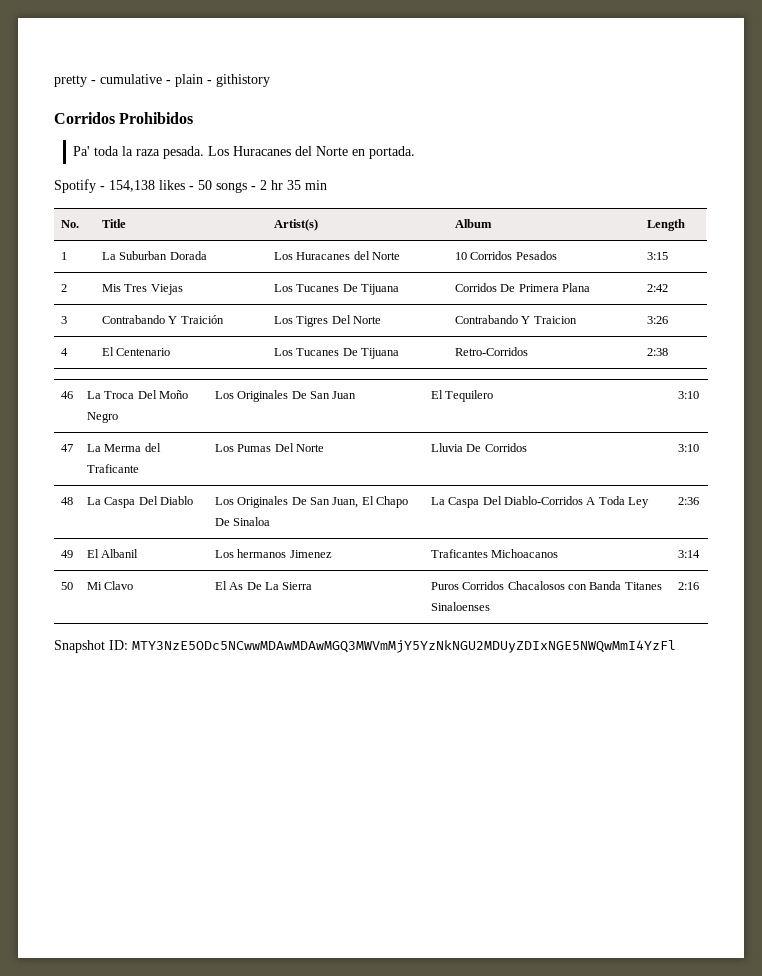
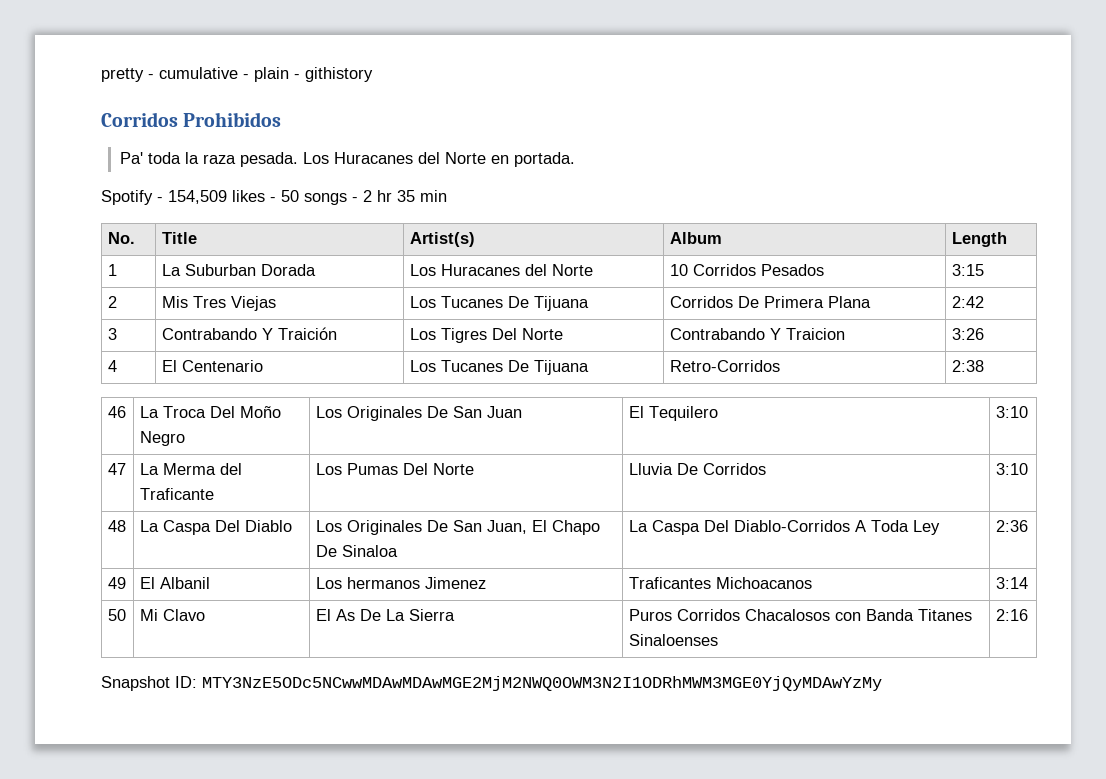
- Spotify - 154,138 likes - 50 songs - 2 hr 35 min
+ Spotify - 154,509 likes - 50 songs - 2 hr 35 min
- Snapshot ID: MTY3NzE5ODc5NCwwMDAwMDAwMGQ3MWVmMjY5YzNkNGU2MDUyZDIxNGE5NWQwMmI4YzFl
+ Snapshot ID: MTY3NzE5ODc5NCwwMDAwMDAwMGE2MjM2NWQ0OWM3N2I1ODRhMWM3MGE0YjQyMDAwYzMy

